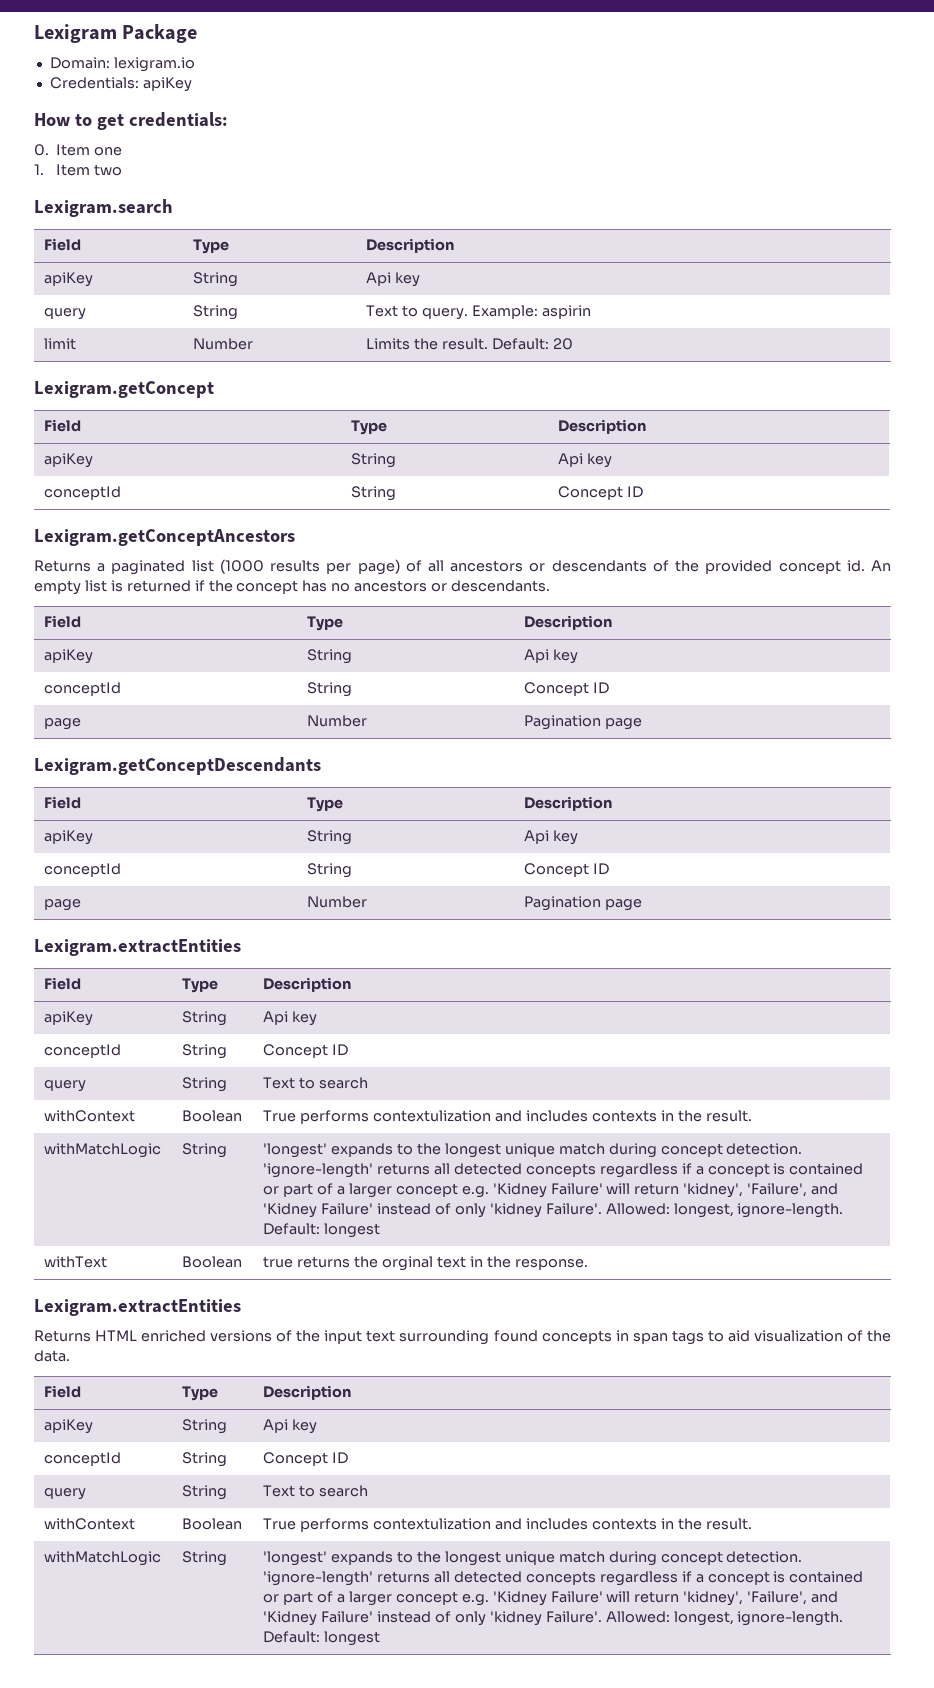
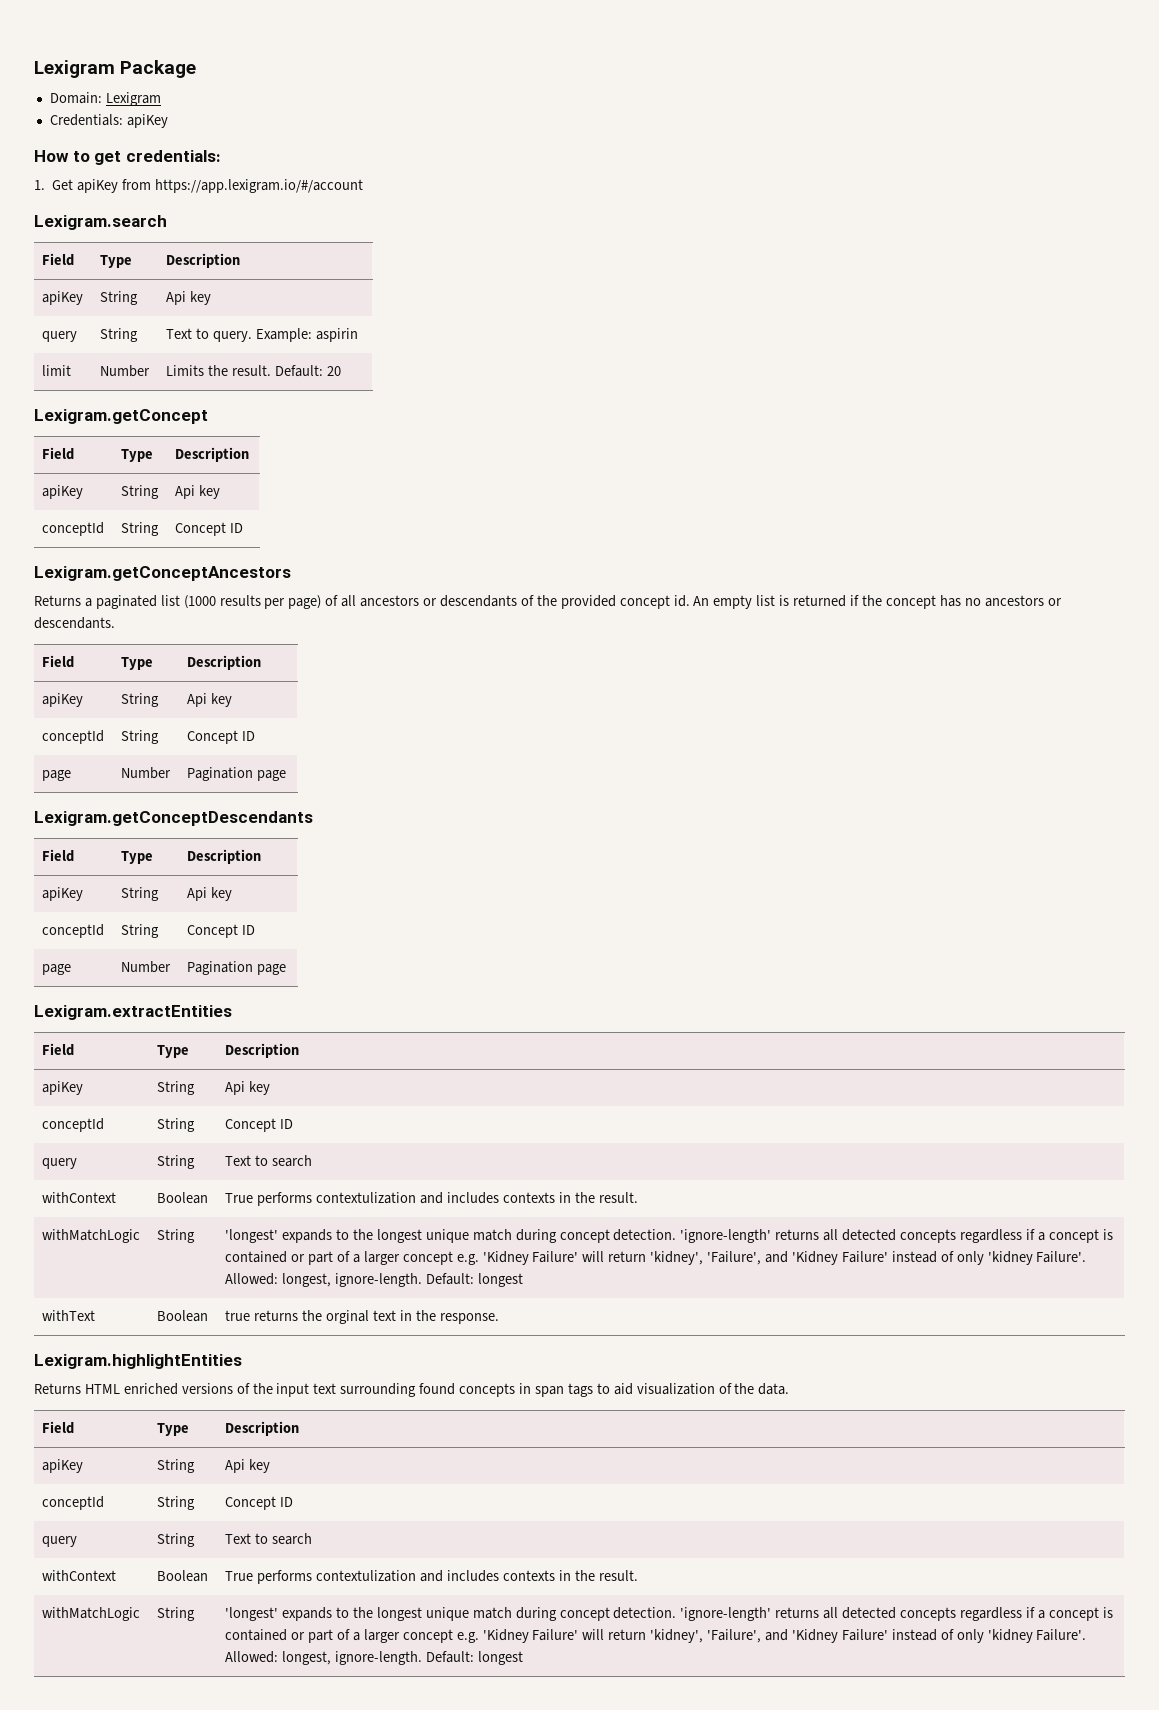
- Domain: lexigram.io
+ Domain: Lexigram
- 0. Item one
- 1. Item two
+ 1. Get apiKey from https://app.lexigram.io/#/account
  withText | Boolean | true returns the orginal text in the response.
- Lexigram.extractEntities
+ Lexigram.highlightEntities

